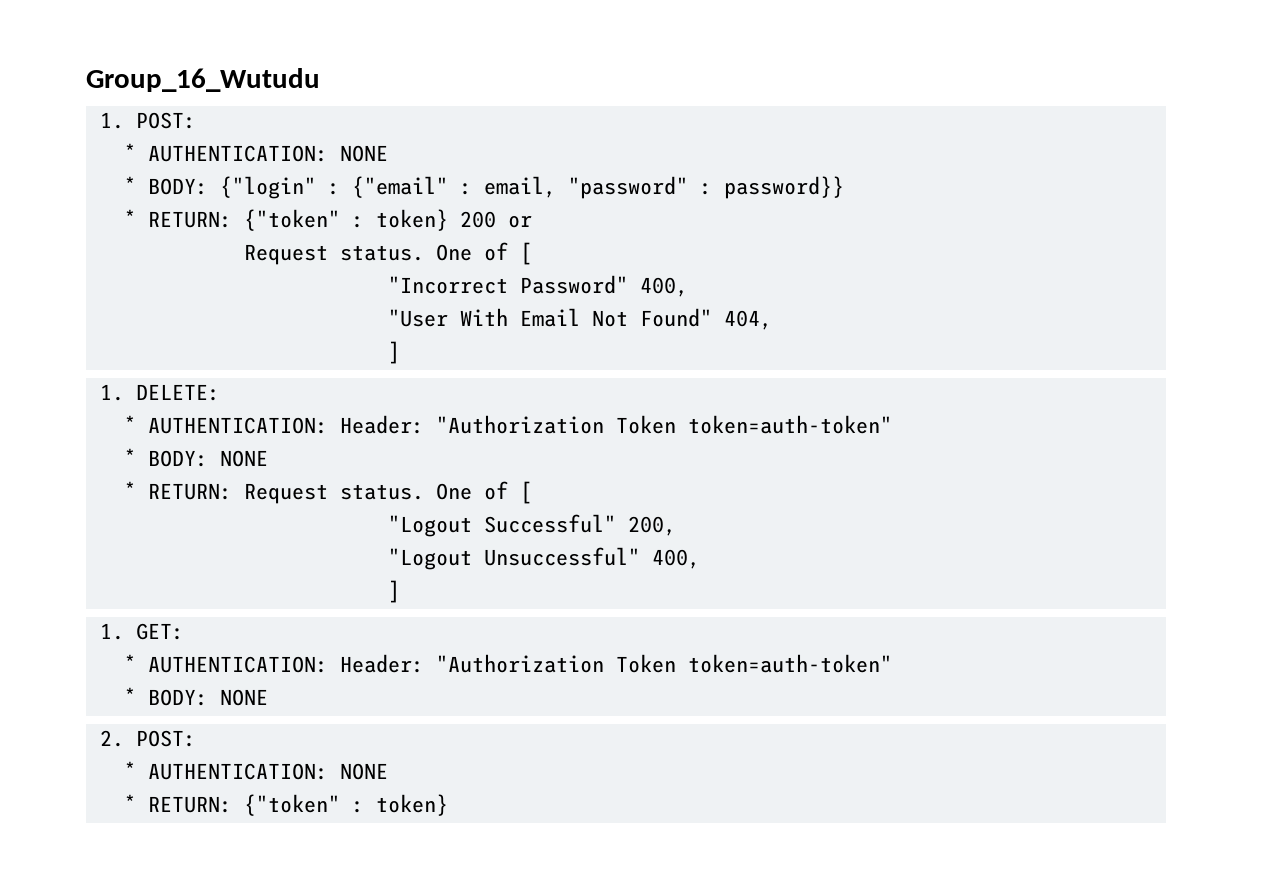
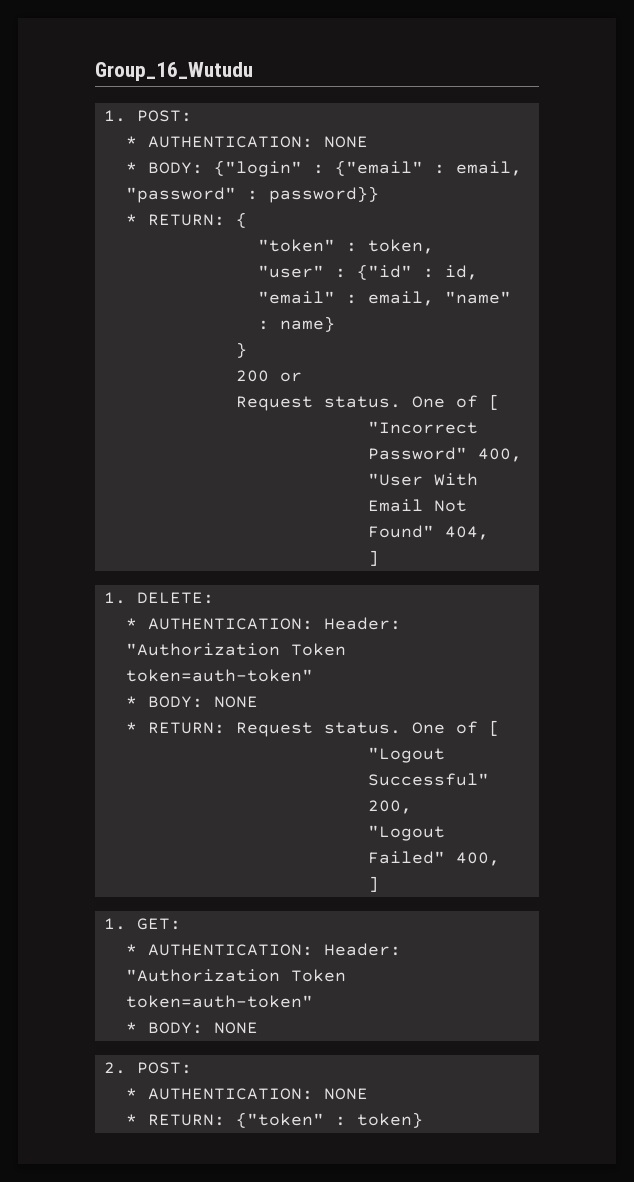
- * RETURN: {"token" : token} 200 or
+ * RETURN: {
+ "token" : token,
+ "user" : {"id" : id, "email" : email, "name" : name}
+ }
+ 200 or
- "Logout Unsuccessful" 400,
+ "Logout Failed" 400,

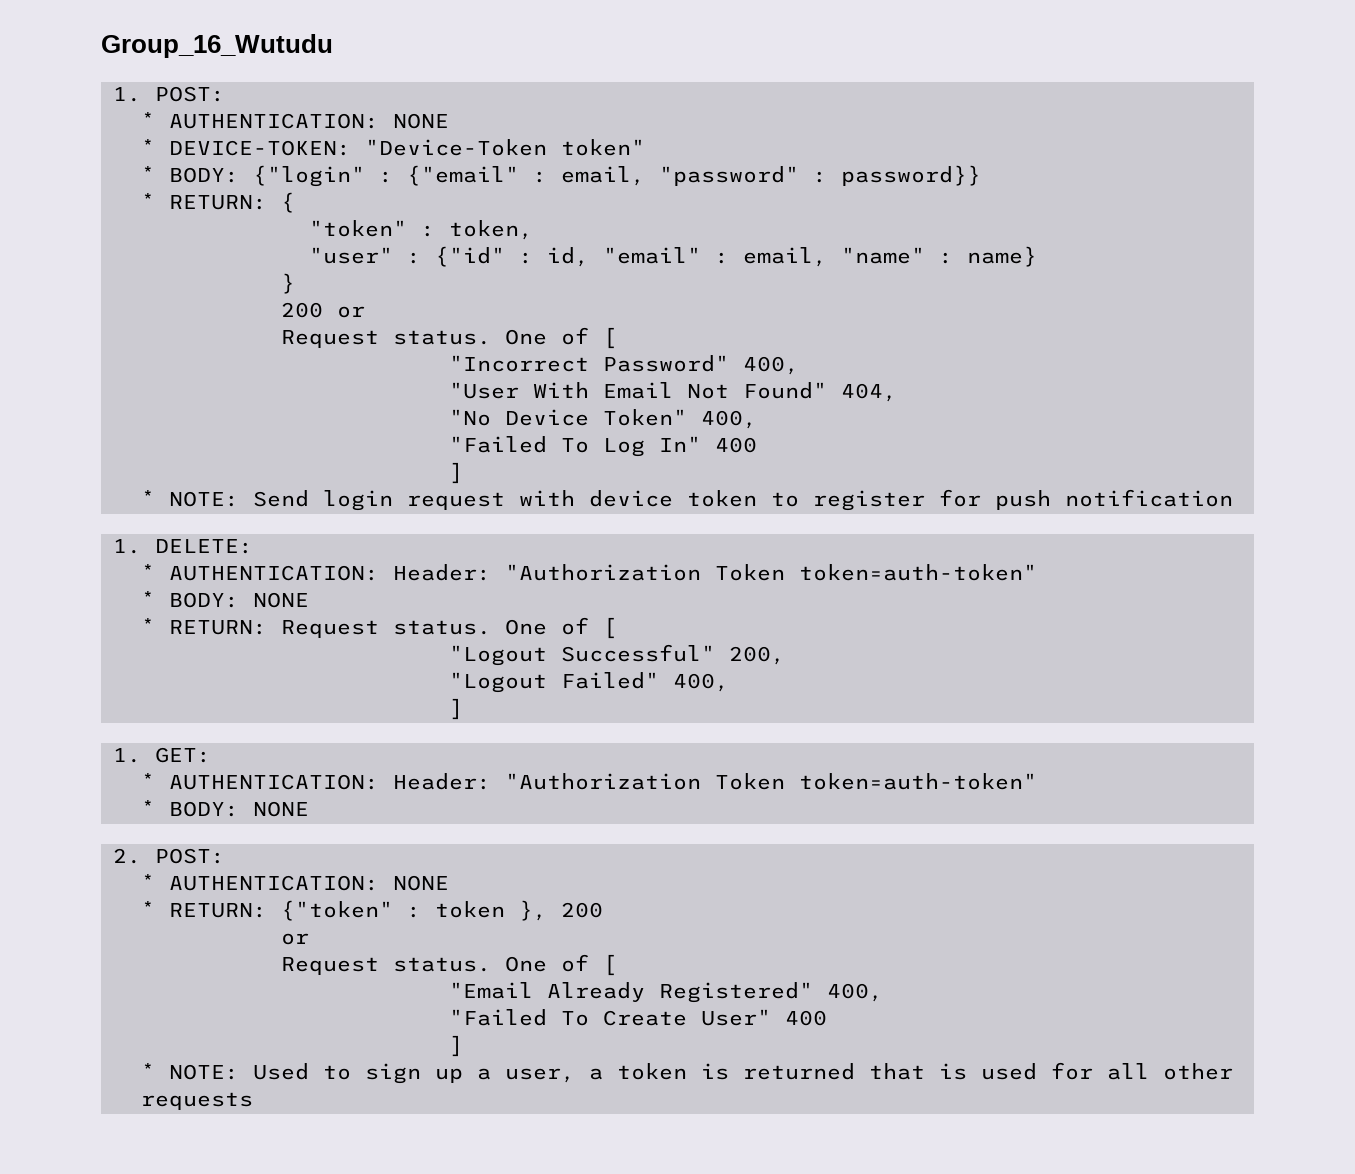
+ * DEVICE-TOKEN: "Device-Token token"
  "User With Email Not Found" 404,
+ "No Device Token" 400,
+ "Failed To Log In" 400
  ]
+ * NOTE: Send login request with device token to register for push notification
- * RETURN: {"token" : token}
+ * RETURN: {"token" : token }, 200
+ or
+ Request status. One of [
+ "Email Already Registered" 400,
+ "Failed To Create User" 400
+ ]
+ * NOTE: Used to sign up a user, a token is returned that is used for all other requests

